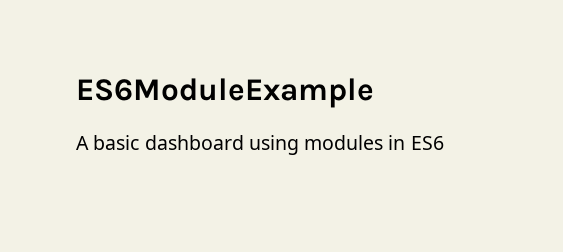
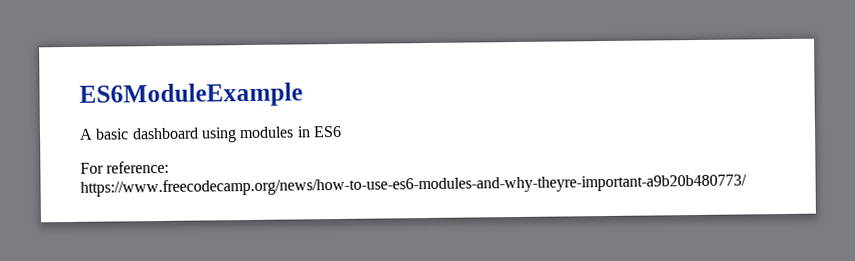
+ For reference: https://www.freecodecamp.org/news/how-to-use-es6-modules-and-why-theyre-important-a9b20b480773/

